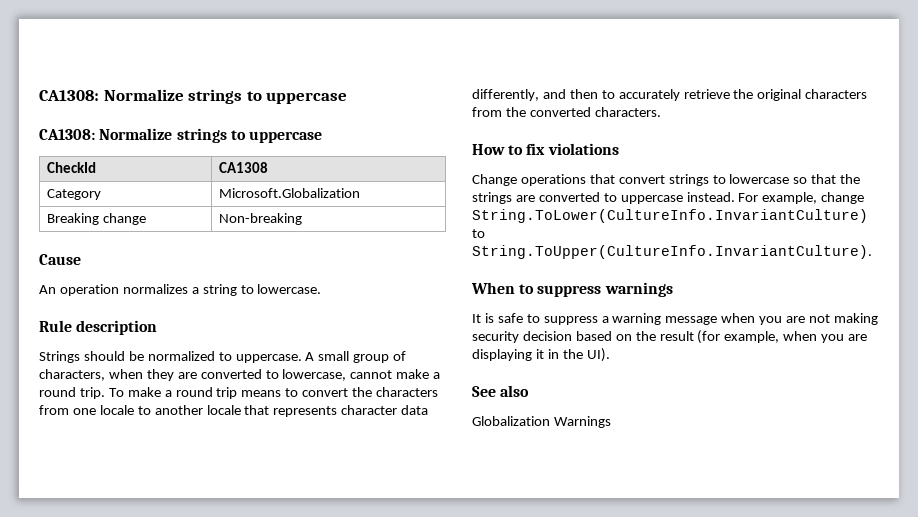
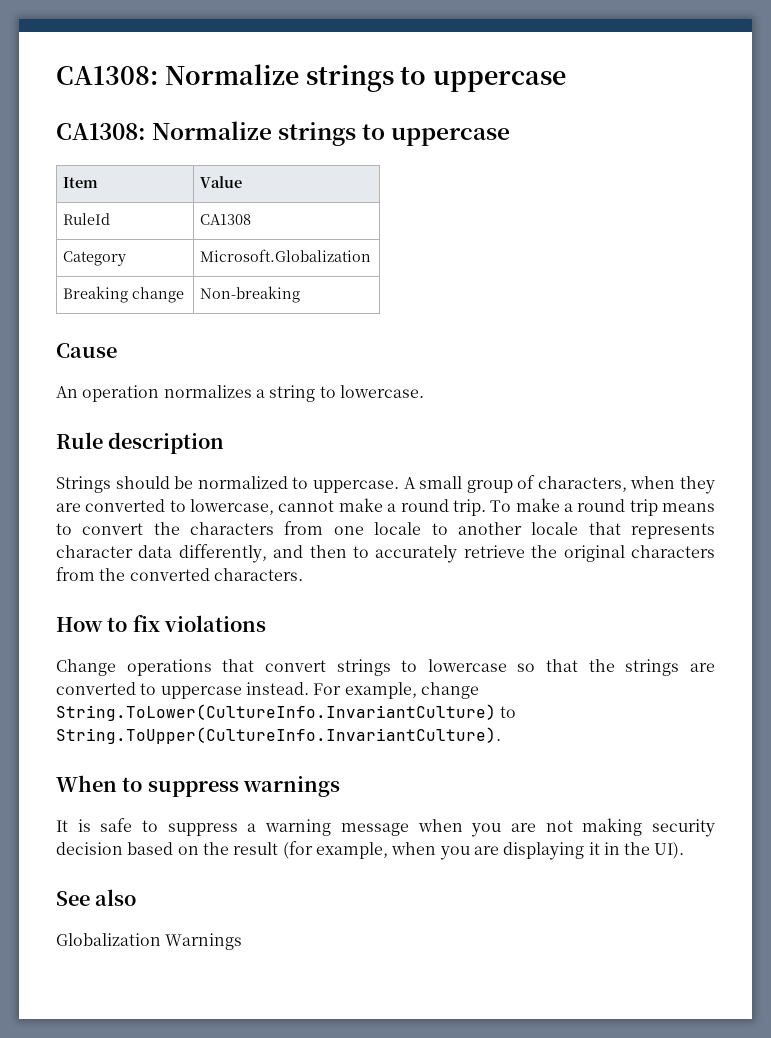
- CheckId | CA1308
+ Item | Value
+ RuleId | CA1308

